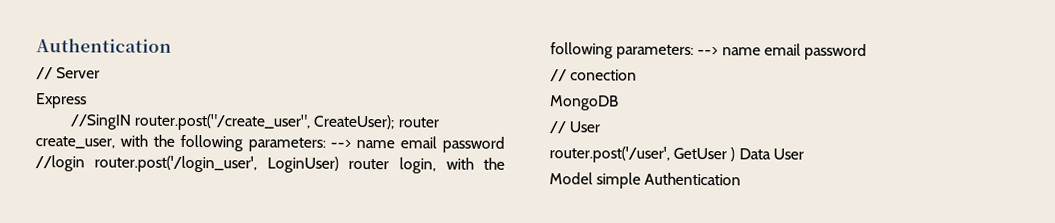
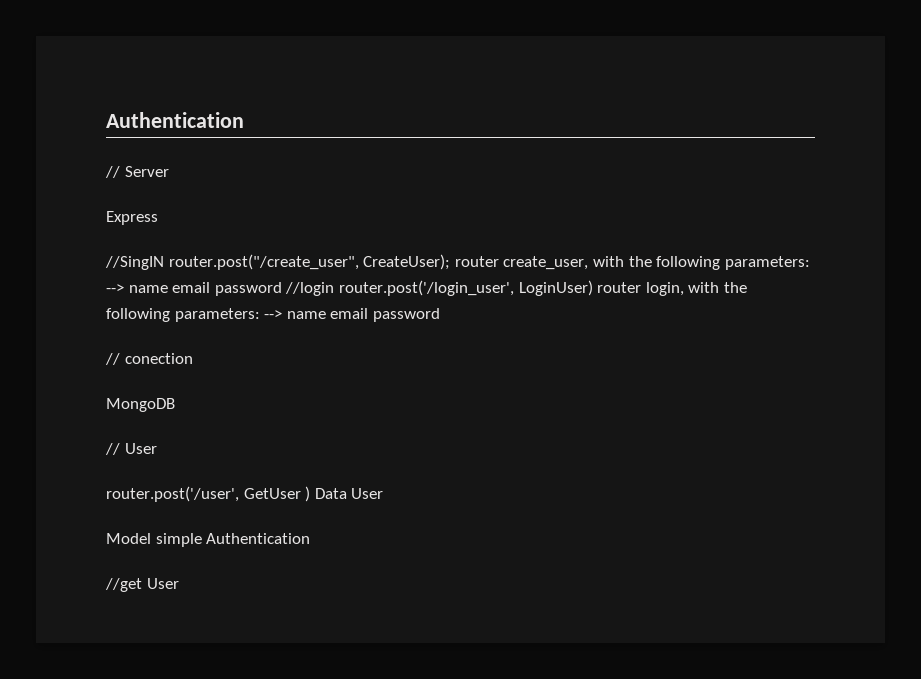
+ //get User

